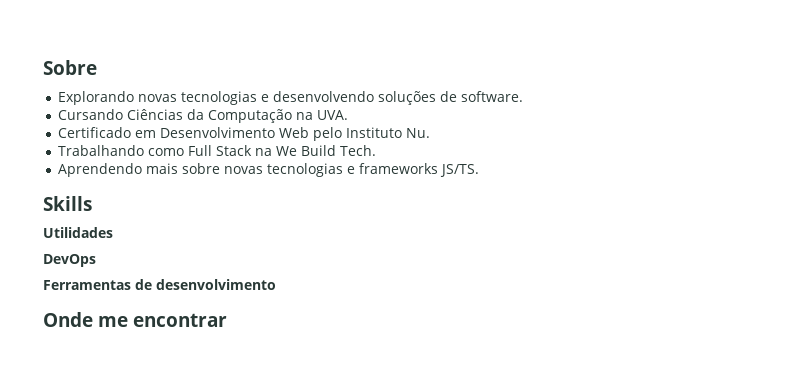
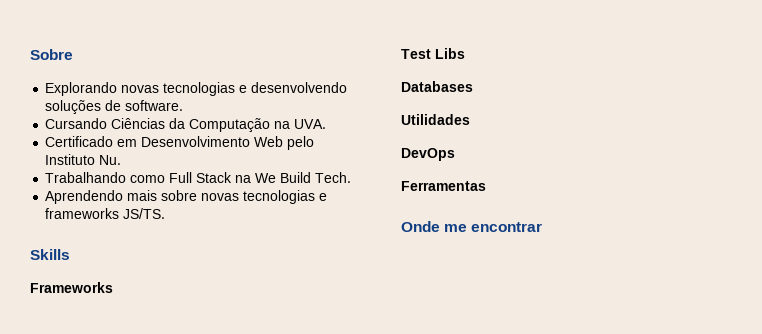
+ Frameworks
+ Test Libs
+ Databases
- Ferramentas de desenvolvimento
+ Ferramentas

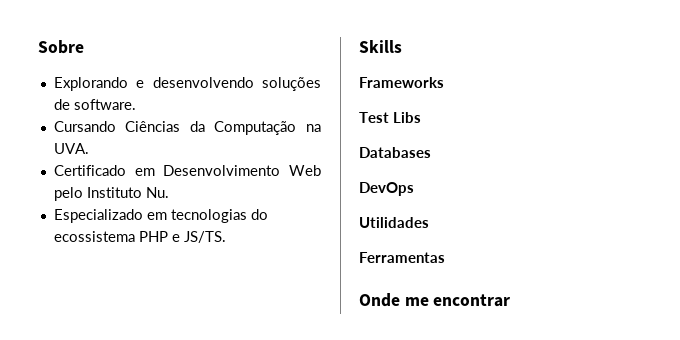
- Explorando novas tecnologias e desenvolvendo soluções de software.
+ Explorando e desenvolvendo soluções de software.
- Trabalhando como Full Stack na We Build Tech.
- Aprendendo mais sobre novas tecnologias e frameworks JS/TS.
+ Especializado em tecnologias do ecossistema PHP e JS/TS.
+ DevOps
- DevOps

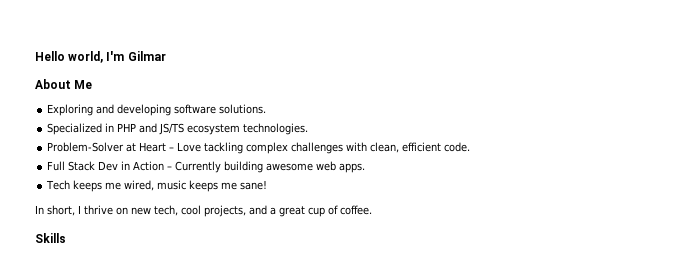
- Sobre
- Explorando e desenvolvendo soluções de software.
- Cursando Ciências da Computação na UVA.
- Certificado em Desenvolvimento Web pelo Instituto Nu.
- Especializado em tecnologias do ecossistema PHP e JS/TS.
+ Hello world, I'm Gilmar
+ About Me
+ Exploring and developing software solutions.
+ Specialized in PHP and JS/TS ecosystem technologies.
+ Problem-Solver at Heart – Love tackling complex challenges with clean, efficient code.
+ Full Stack Dev in Action – Currently building awesome web apps.
+ Tech keeps me wired, music keeps me sane!
+ In short, I thrive on new tech, cool projects, and a great cup of coffee.
  Skills
- Frameworks
- Test Libs
- Databases
- DevOps
- Utilidades
- Ferramentas
- Onde me encontrar

